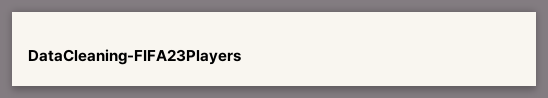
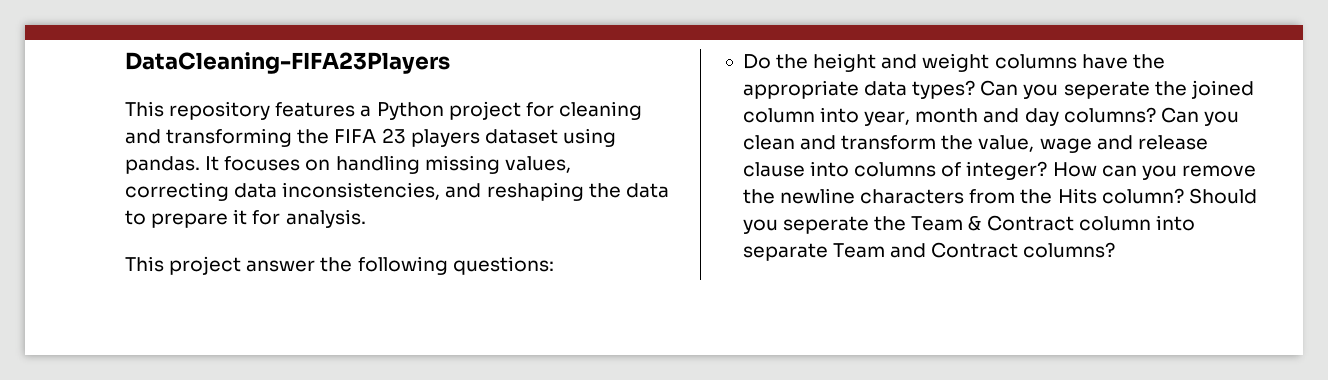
+ This repository features a Python project for cleaning and transforming the FIFA 23 players dataset using pandas. It focuses on handling missing values, correcting data inconsistencies, and reshaping the data to prepare it for analysis.
+ This project answer the following questions:
+ Do the height and weight columns have the appropriate data types? Can you seperate the joined column into year, month and day columns? Can you clean and transform the value, wage and release clause into columns of integer? How can you remove the newline characters from the Hits column? Should you seperate the Team & Contract column into separate Team and Contract columns?

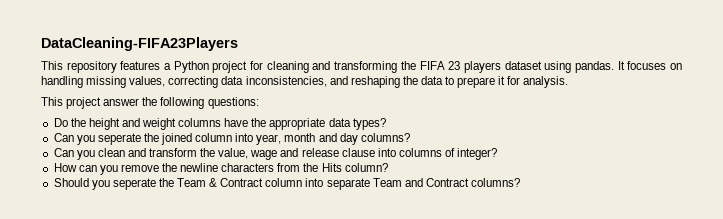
- Do the height and weight columns have the appropriate data types? Can you seperate the joined column into year, month and day columns? Can you clean and transform the value, wage and release clause into columns of integer? How can you remove the newline characters from the Hits column? Should you seperate the Team & Contract column into separate Team and Contract columns?
+ Do the height and weight columns have the appropriate data types?
+ Can you seperate the joined column into year, month and day columns?
+ Can you clean and transform the value, wage and release clause into columns of integer?
+ How can you remove the newline characters from the Hits column?
+ Should you seperate the Team & Contract column into separate Team and Contract columns?

